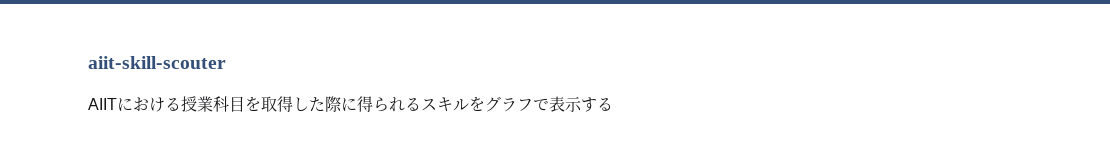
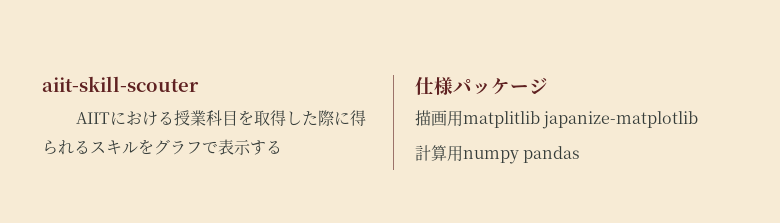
+ 仕様パッケージ
+ 描画用matplitlib japanize-matplotlib
+ 計算用numpy pandas

